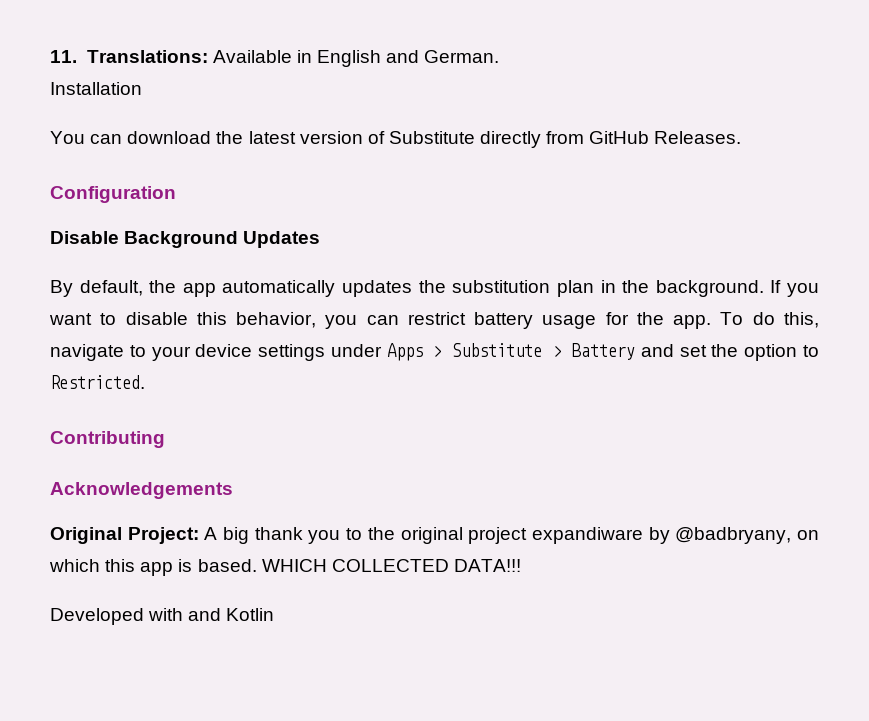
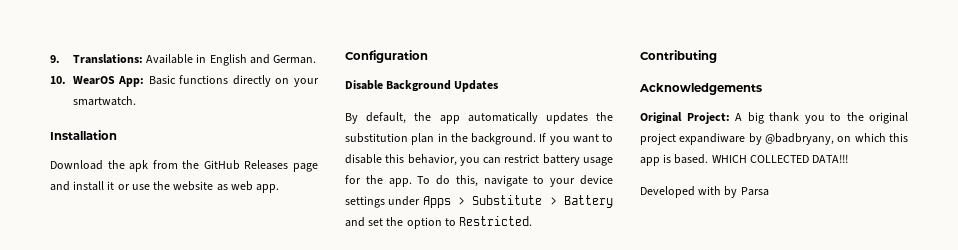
- 11. Translations: Available in English and German.
+ 9. Translations: Available in English and German.
+ 10. WearOS App: Basic functions directly on your smartwatch.
  Installation
- You can download the latest version of Substitute directly from GitHub Releases.
+ Download the apk from the GitHub Releases page and install it or use the website as web app.
- Developed with and Kotlin
+ Developed with by Parsa

